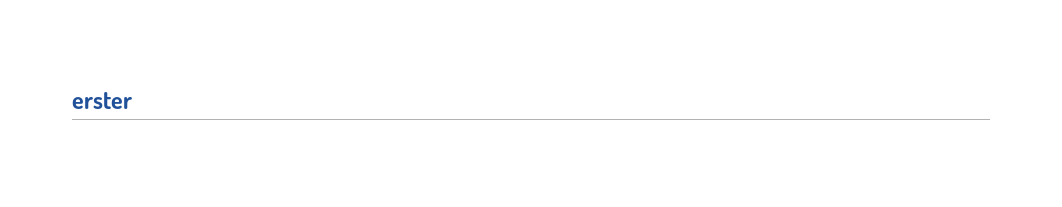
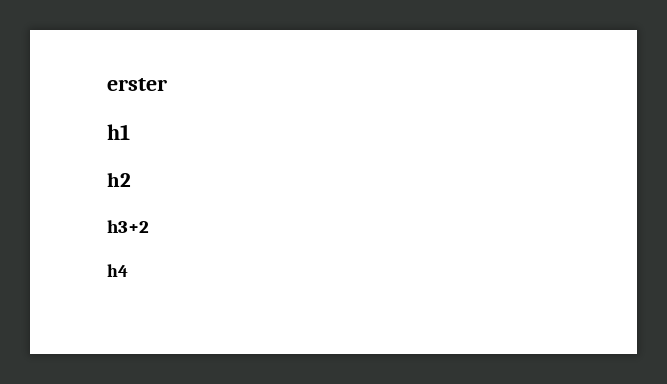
+ h1
+ h2
+ h3+2
+ h4

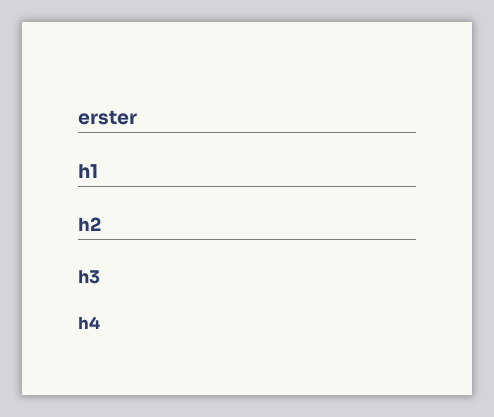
- h3+2
+ h3

